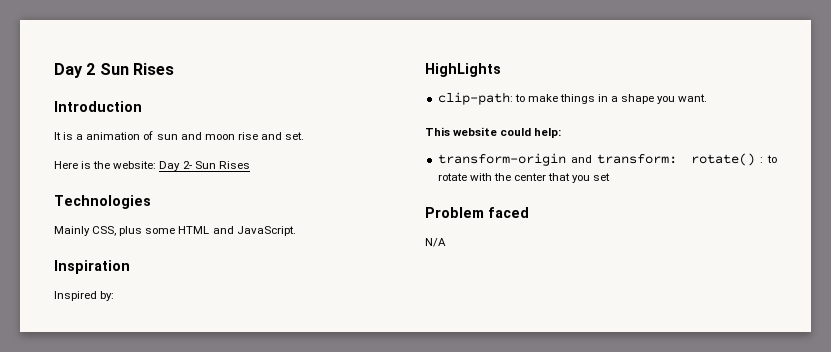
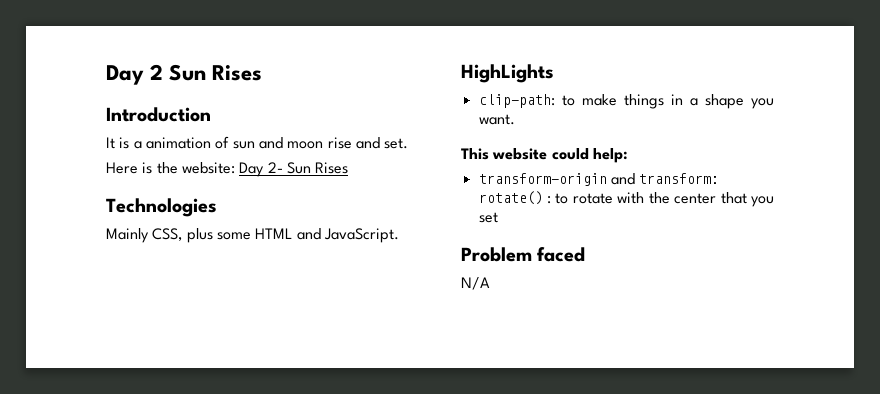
- Inspiration
- Inspired by:

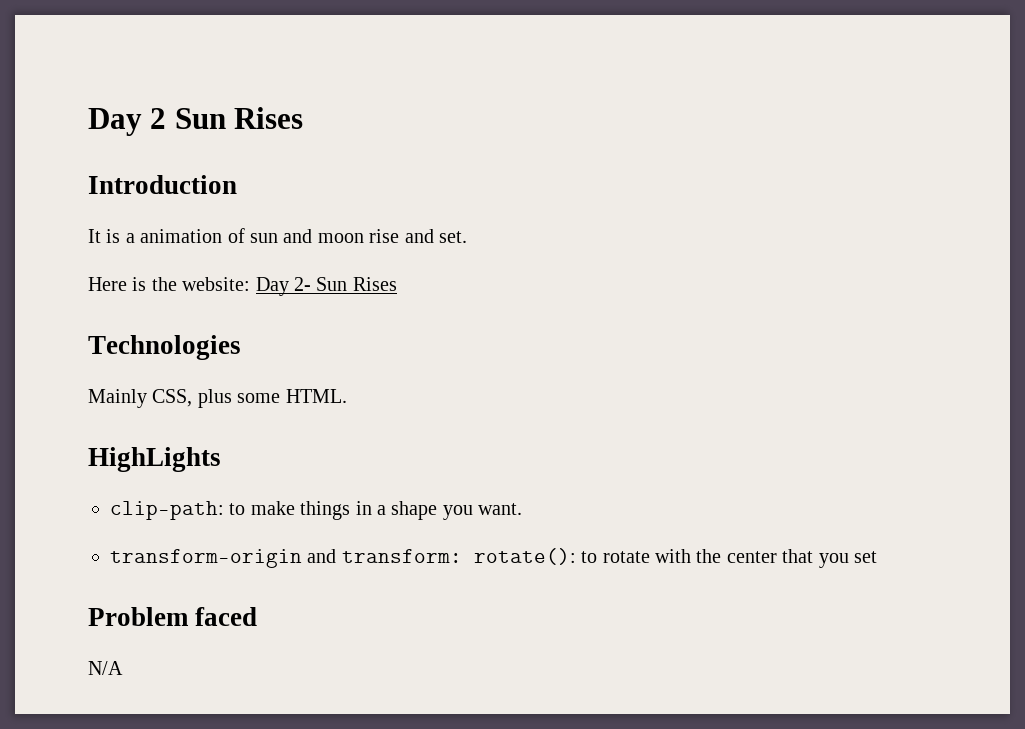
- Mainly CSS, plus some HTML and JavaScript.
+ Mainly CSS, plus some HTML.
- This website could help:
- transform-origin and transform: rotate() : to rotate with the center that you set
+ transform-origin and transform: rotate(): to rotate with the center that you set

